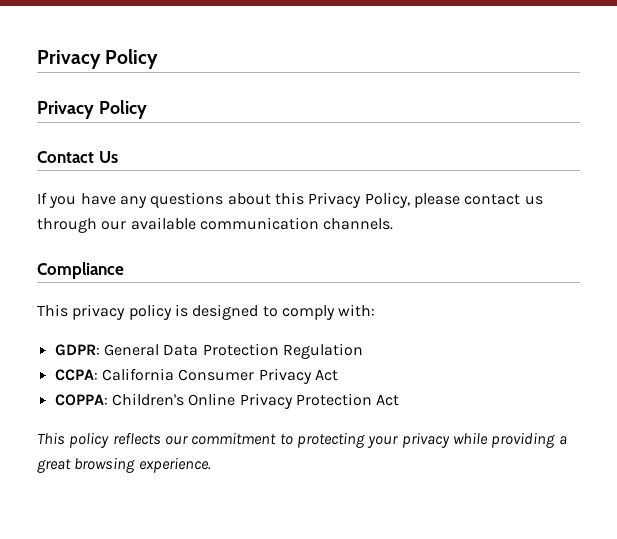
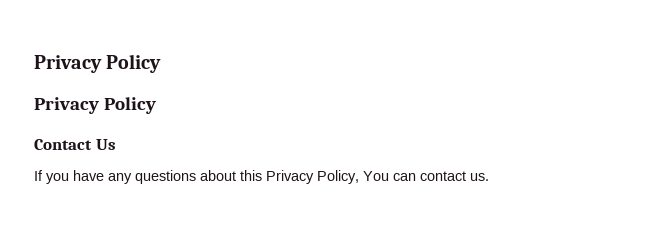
- If you have any questions about this Privacy Policy, please contact us through our available communication channels.
- Compliance
- This privacy policy is designed to comply with:
- GDPR: General Data Protection Regulation
- CCPA: California Consumer Privacy Act
- COPPA: Children's Online Privacy Protection Act
- This policy reflects our commitment to protecting your privacy while providing a great browsing experience.
+ If you have any questions about this Privacy Policy, You can contact us.

